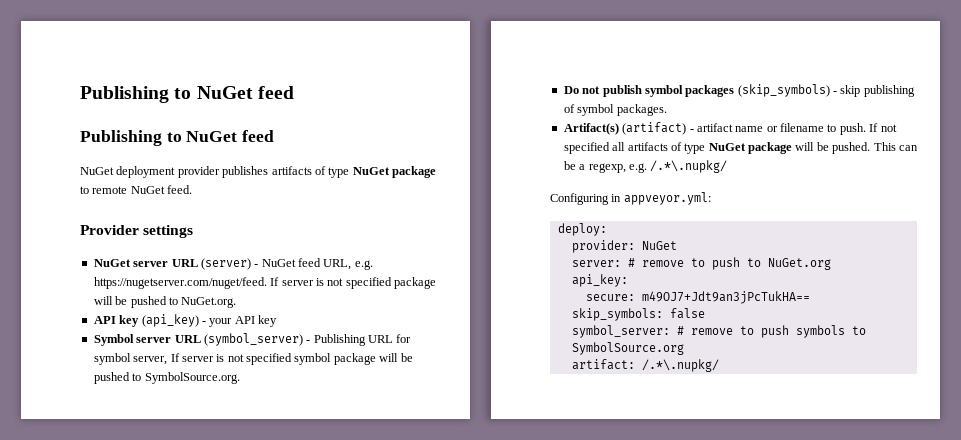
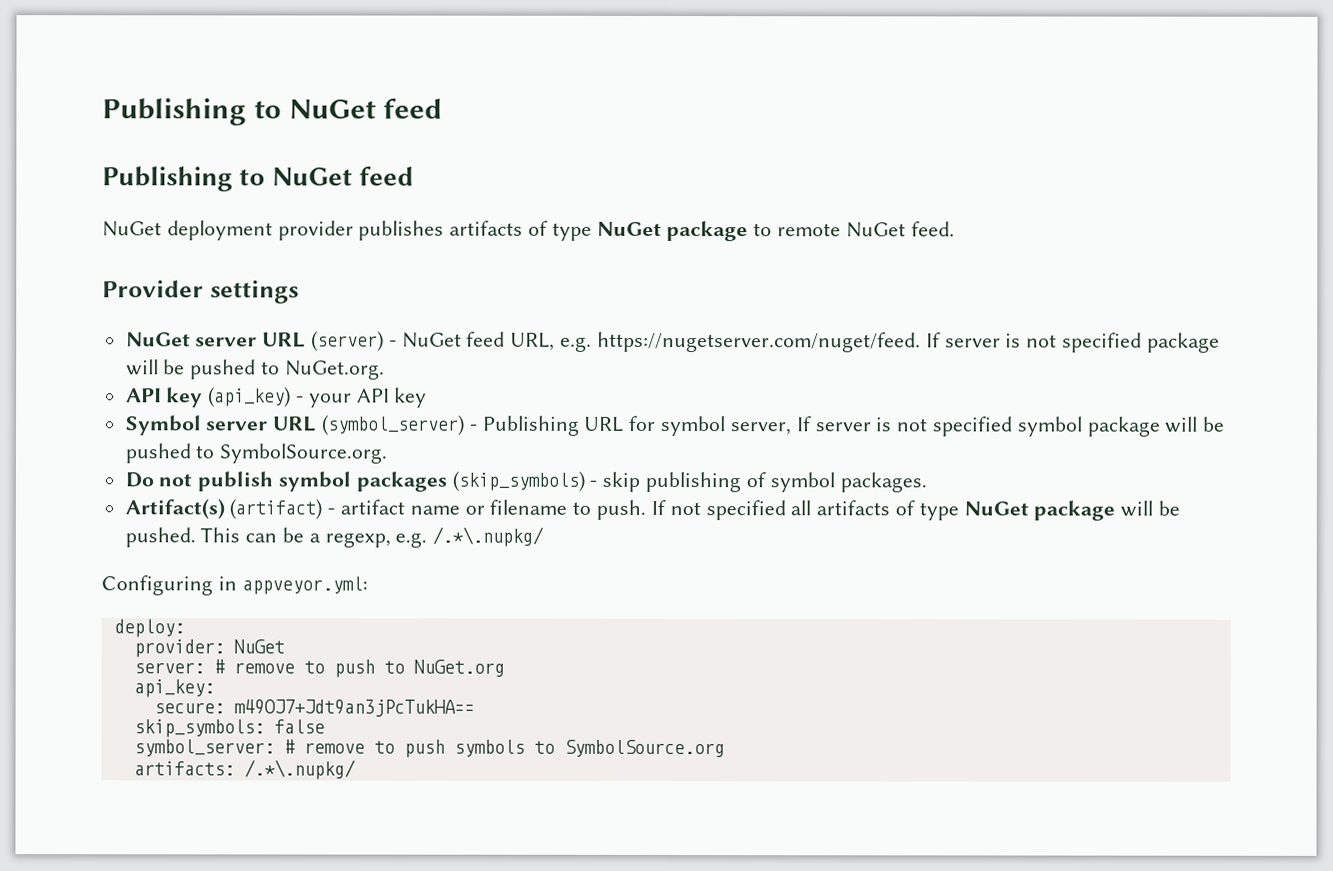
- artifact: /.*\.nupkg/
+ artifacts: /.*\.nupkg/

